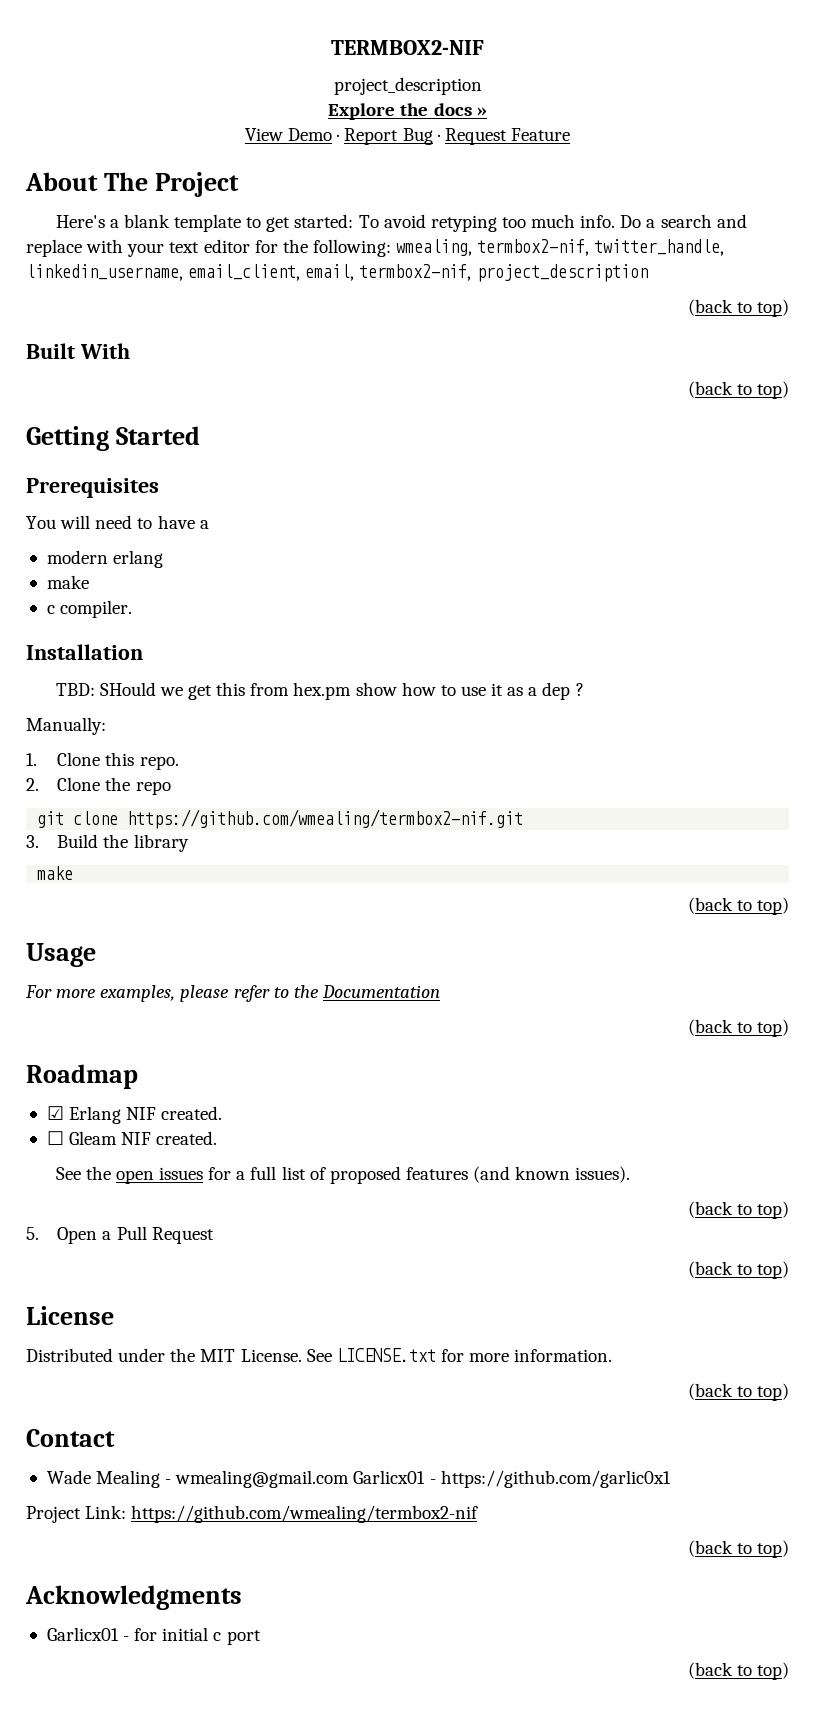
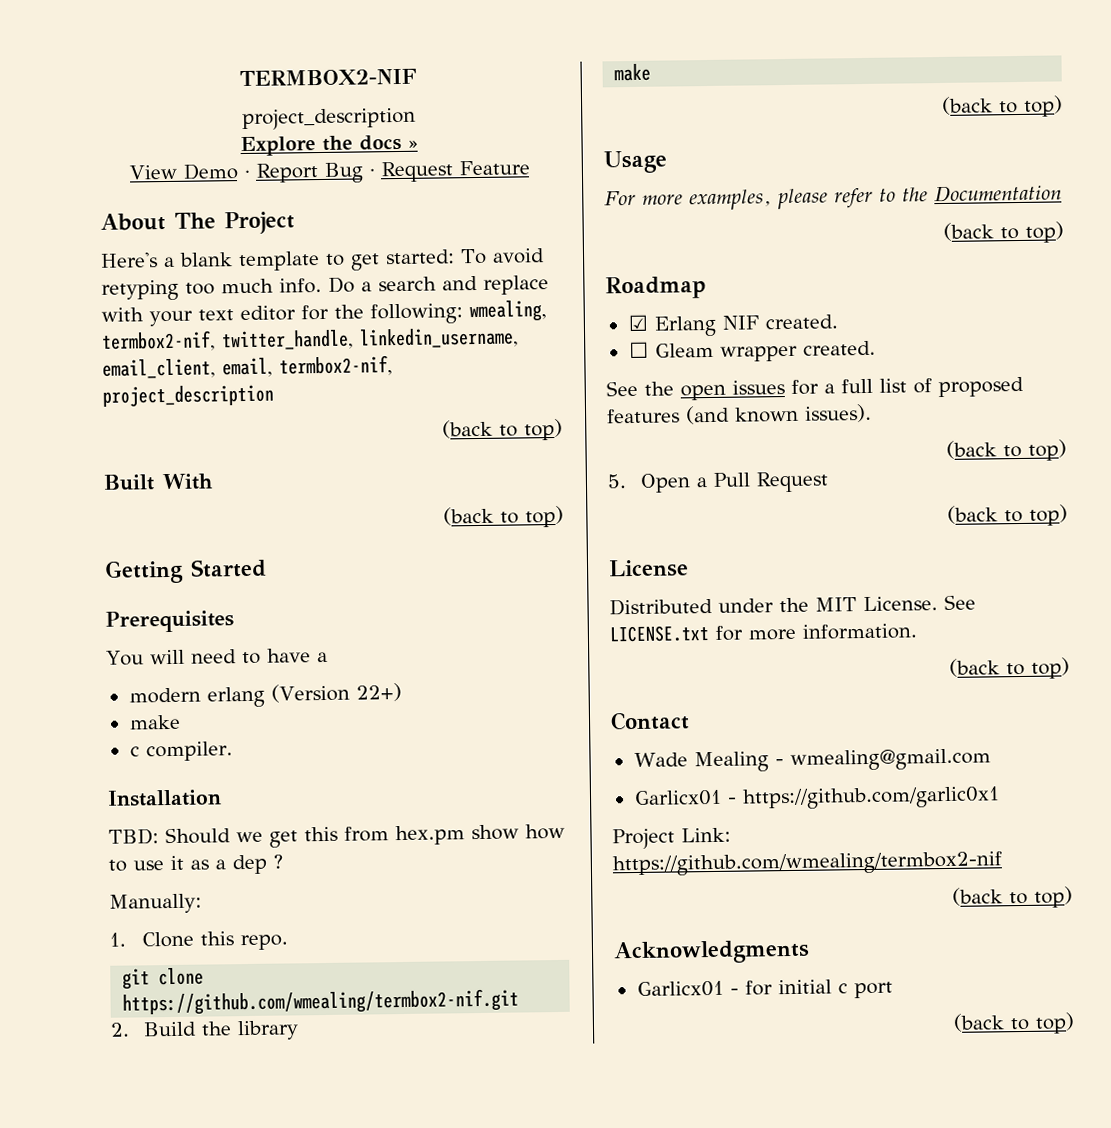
- modern erlang
+ modern erlang (Version 22+)
- TBD: SHould we get this from hex.pm show how to use it as a dep ?
+ TBD: Should we get this from hex.pm show how to use it as a dep ?
- 2. Clone the repo
- 3. Build the library
+ 2. Build the library
- ☐ Gleam NIF created.
+ ☐ Gleam wrapper created.
- Wade Mealing - wmealing@gmail.com Garlicx01 - https://github.com/garlic0x1
+ Wade Mealing - wmealing@gmail.com
+ Garlicx01 - https://github.com/garlic0x1

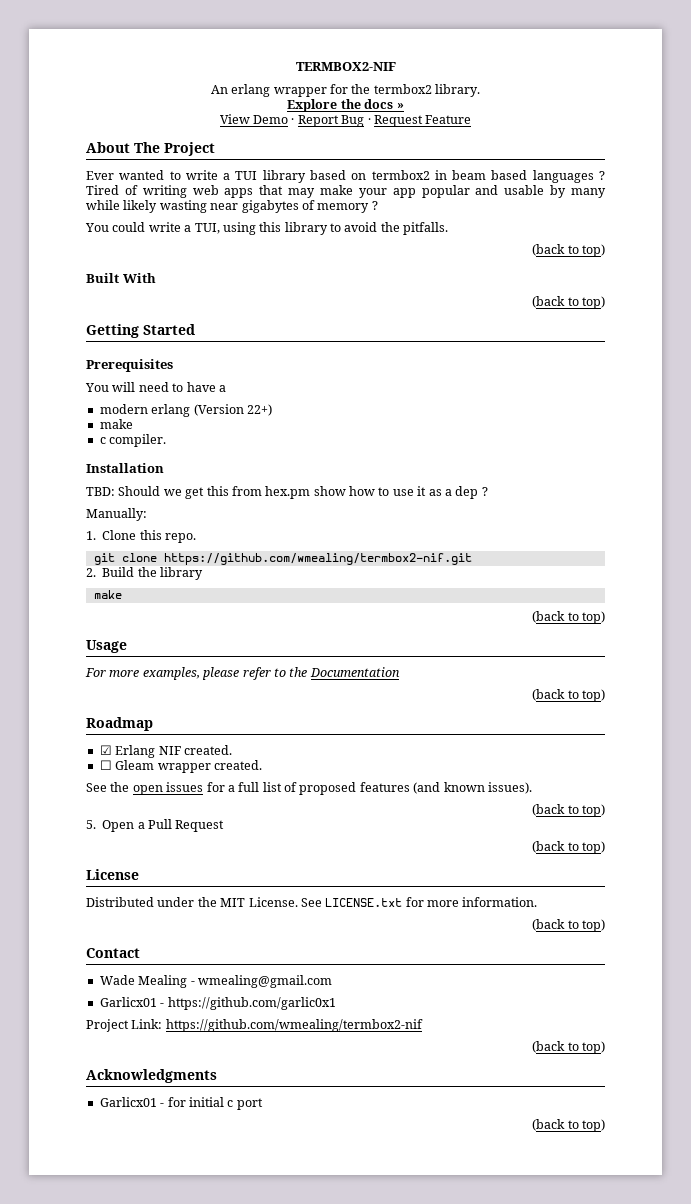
  TERMBOX2-NIF
- project_description
+ An erlang wrapper for the termbox2 library.
- Here's a blank template to get started: To avoid retyping too much info. Do a search and replace with your text editor for the following: wmealing, termbox2-nif, twitter_handle, linkedin_username, email_client, email, termbox2-nif, project_description
+ Ever wanted to write a TUI library based on termbox2 in beam based languages ? Tired of writing web apps that may make your app popular and usable by many while likely wasting near gigabytes of memory ?
+ You could write a TUI, using this library to avoid the pitfalls.

